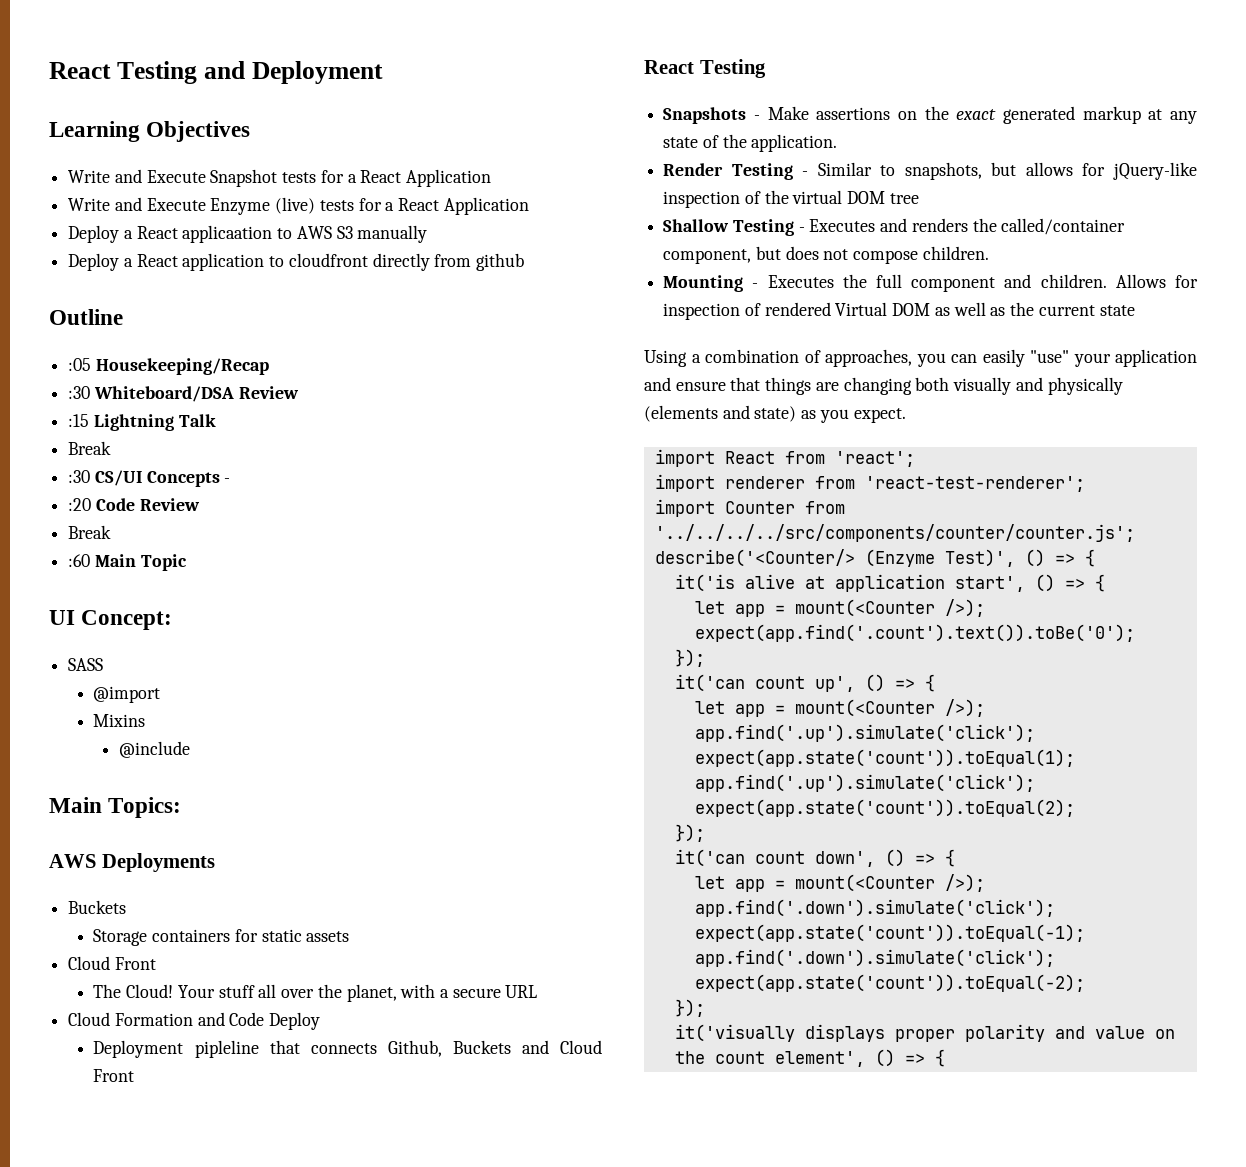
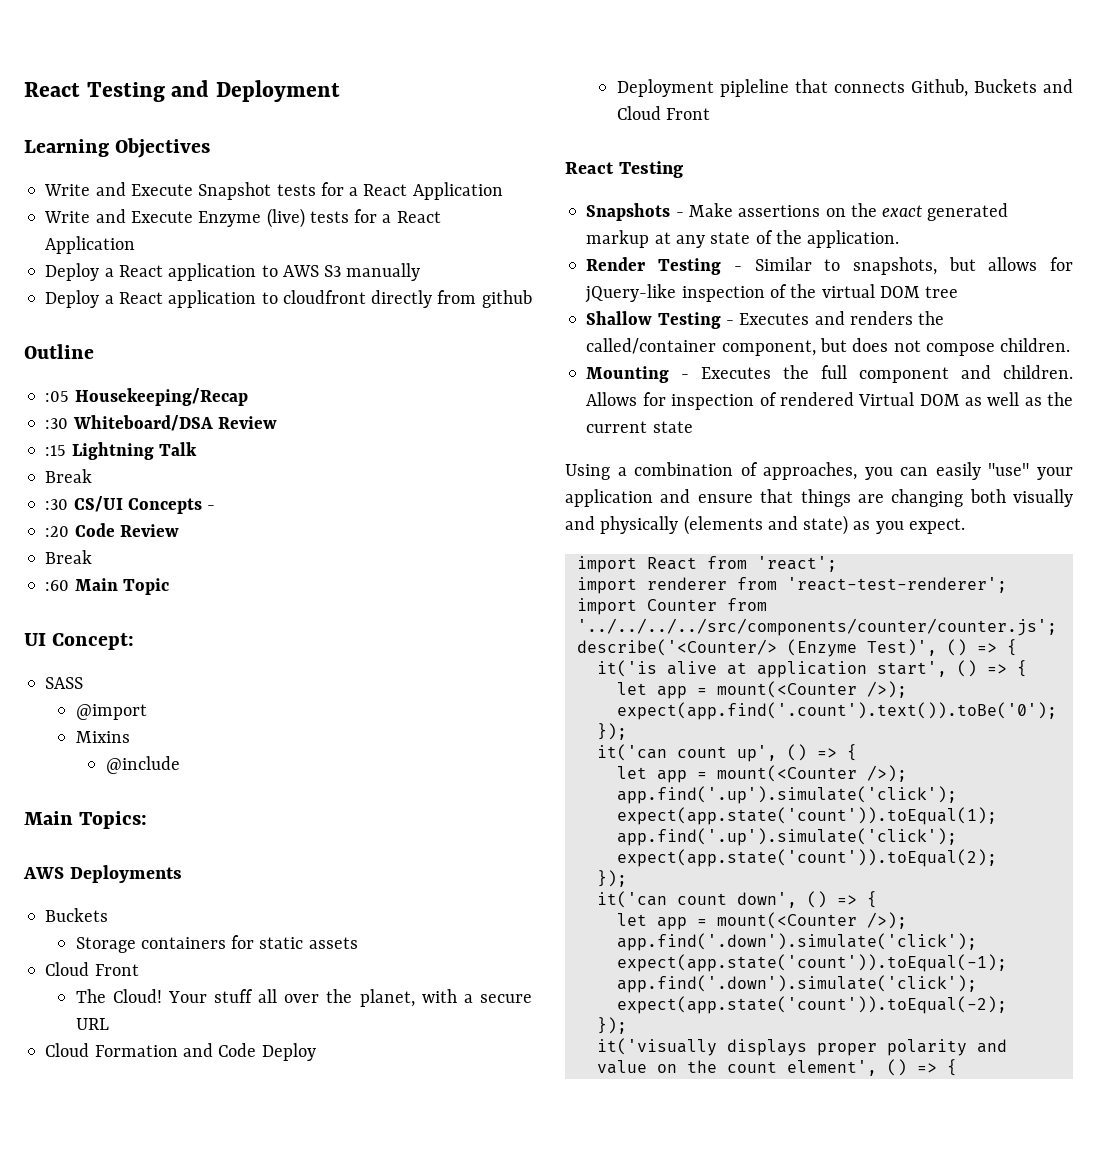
- Deploy a React applicaation to AWS S3 manually
+ Deploy a React application to AWS S3 manually

